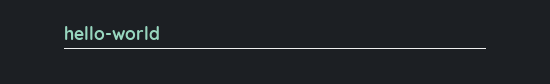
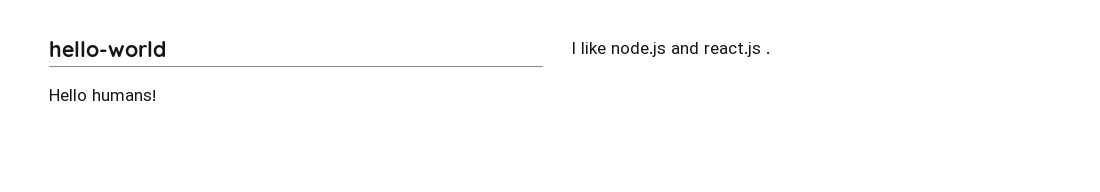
+ Hello humans!
+ I like node.js and react.js .

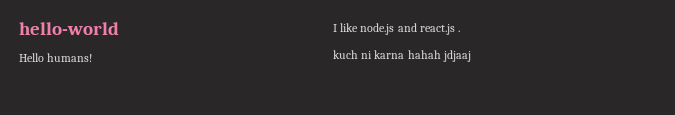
+ kuch ni karna hahah jdjaaj

